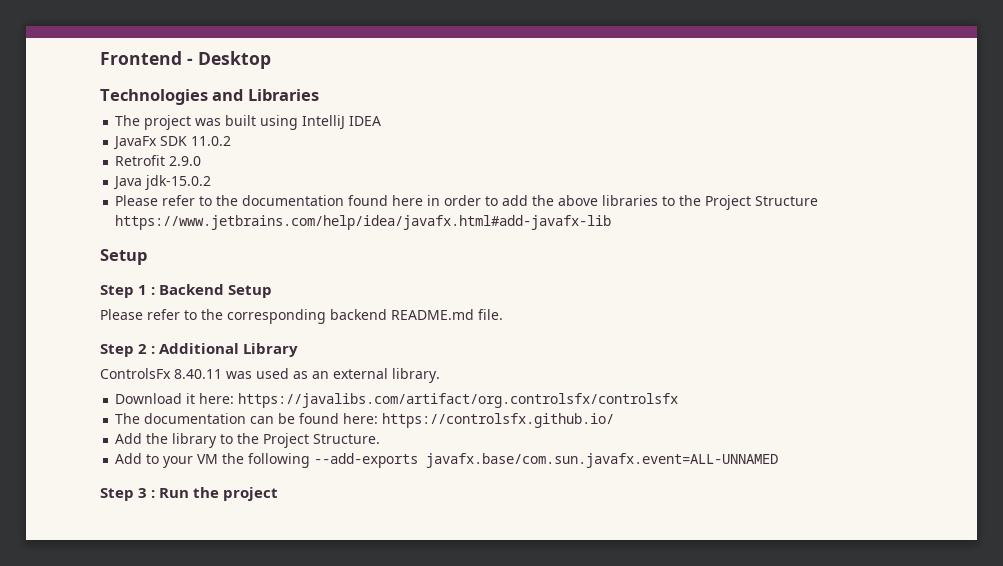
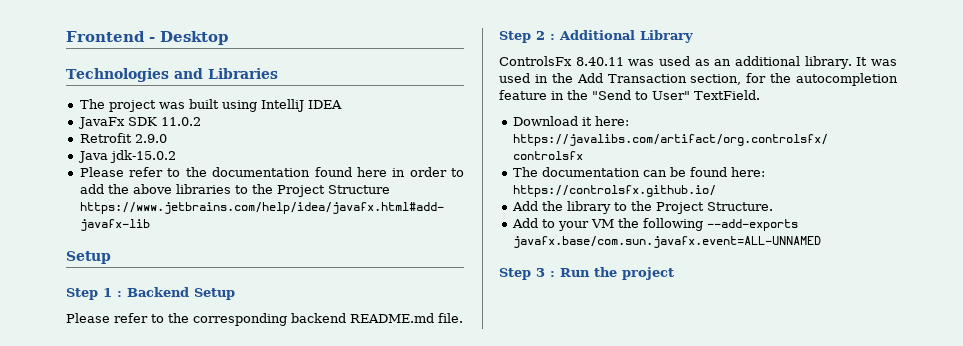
- ControlsFx 8.40.11 was used as an external library.
+ ControlsFx 8.40.11 was used as an additional library. It was used in the Add Transaction section, for the autocompletion feature in the "Send to User" TextField.

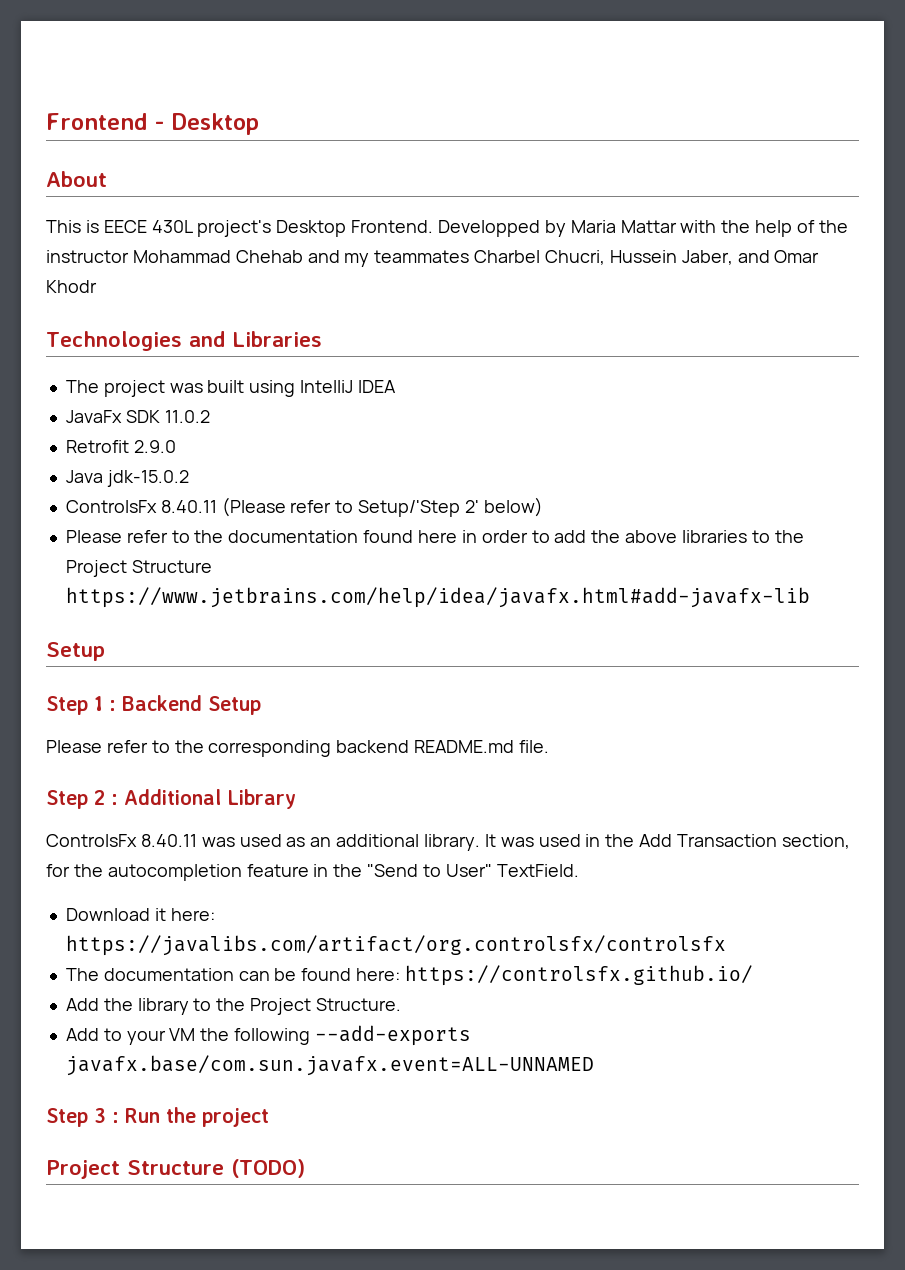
+ About
+ This is EECE 430L project's Desktop Frontend. Developped by Maria Mattar with the help of the instructor Mohammad Chehab and my teammates Charbel Chucri, Hussein Jaber, and Omar Khodr
+ ControlsFx 8.40.11 (Please refer to Setup/'Step 2' below)
+ Project Structure (TODO)

